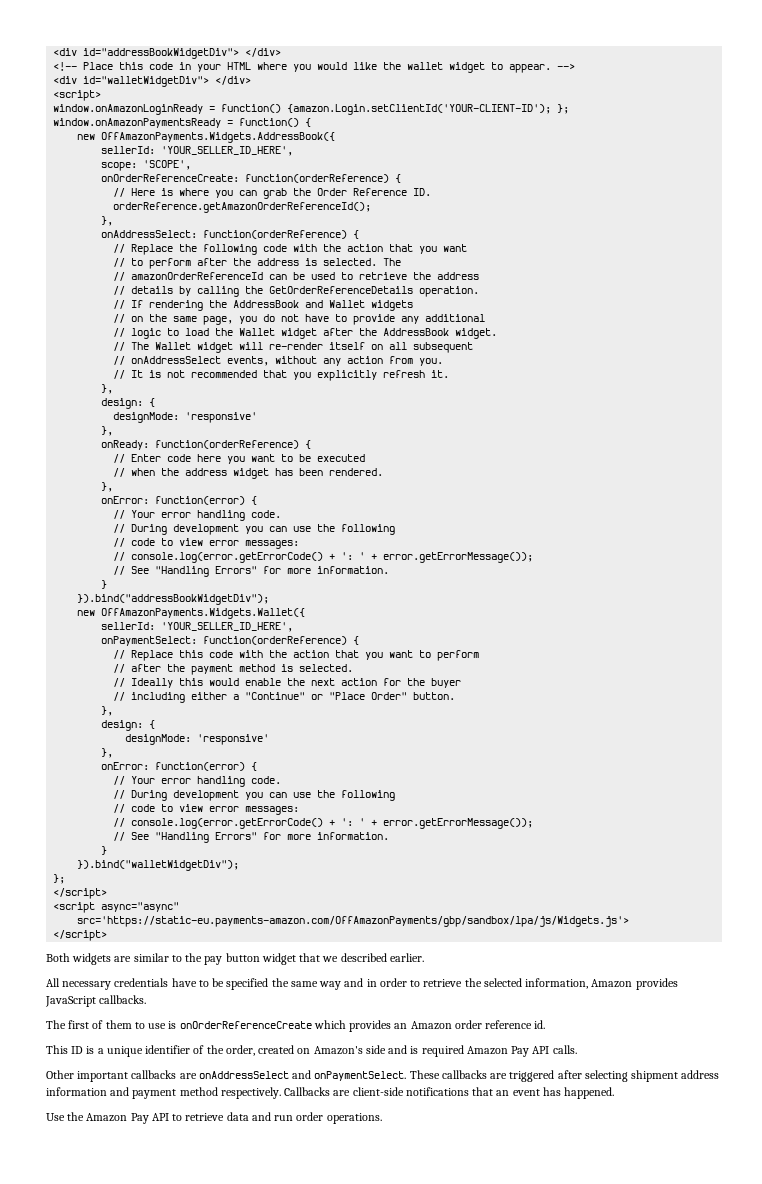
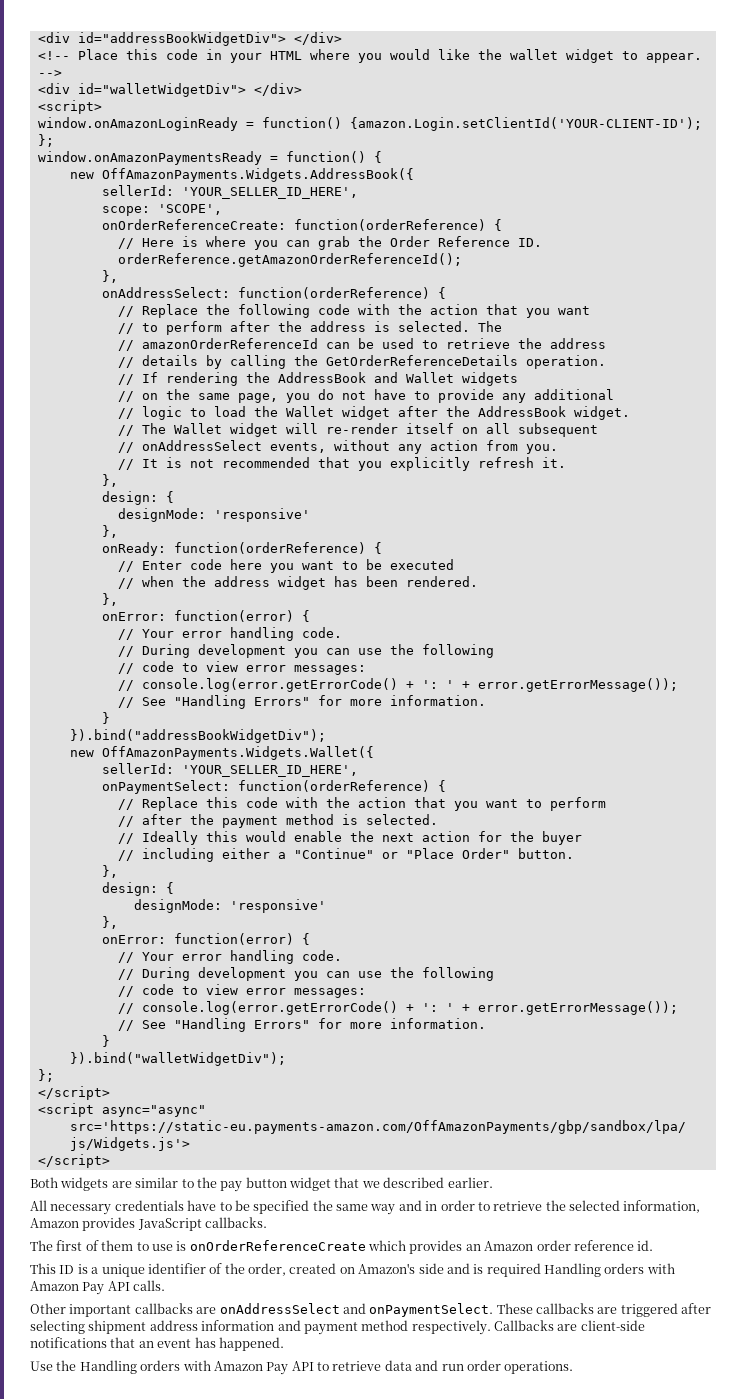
- This ID is a unique identifier of the order, created on Amazon's side and is required Amazon Pay API calls.
+ This ID is a unique identifier of the order, created on Amazon's side and is required Handling orders with Amazon Pay API calls.
- Use the Amazon Pay API to retrieve data and run order operations.
+ Use the Handling orders with Amazon Pay API to retrieve data and run order operations.

